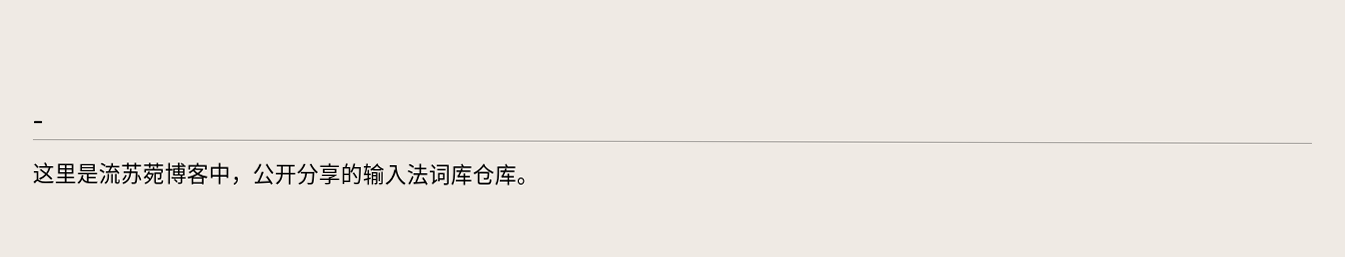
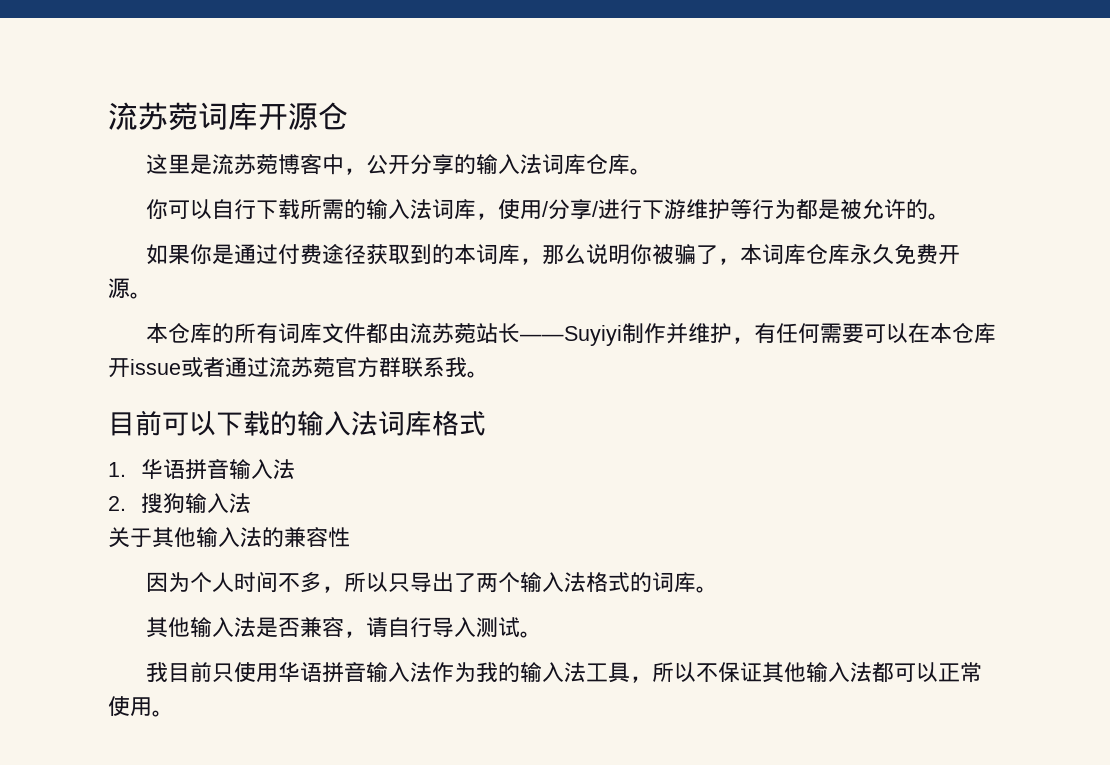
- -
+ 流苏菀词库开源仓
+ 你可以自行下载所需的输入法词库，使用/分享/进行下游维护等行为都是被允许的。
+ 如果你是通过付费途径获取到的本词库，那么说明你被骗了，本词库仓库永久免费开源。
+ 本仓库的所有词库文件都由流苏菀站长——Suyiyi制作并维护，有任何需要可以在本仓库开issue或者通过流苏菀官方群联系我。
+ 目前可以下载的输入法词库格式
+ 1.华语拼音输入法
+ 2.搜狗输入法
+ 关于其他输入法的兼容性
+ 因为个人时间不多，所以只导出了两个输入法格式的词库。
+ 其他输入法是否兼容，请自行导入测试。
+ 我目前只使用华语拼音输入法作为我的输入法工具，所以不保证其他输入法都可以正常使用。

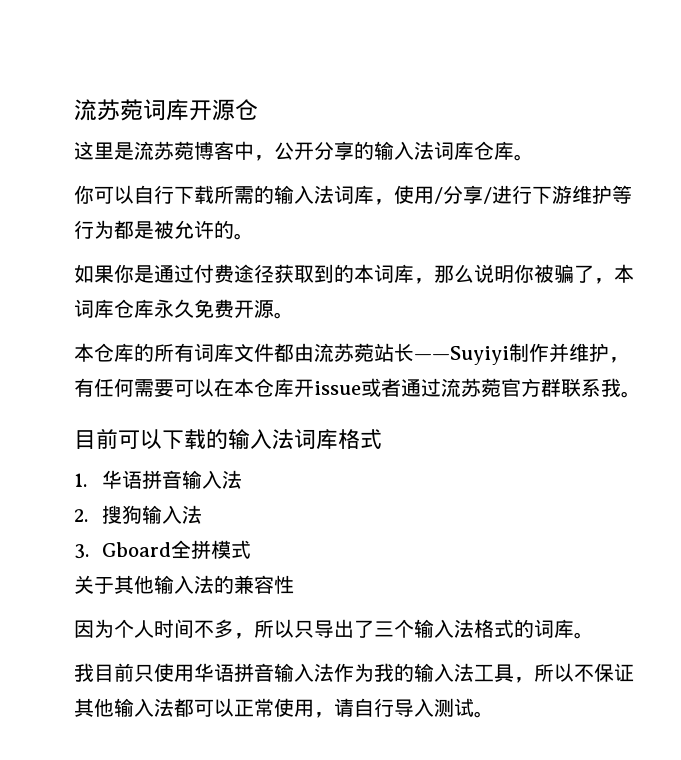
+ 3. Gboard全拼模式
- 因为个人时间不多，所以只导出了两个输入法格式的词库。
+ 因为个人时间不多，所以只导出了三个输入法格式的词库。
- 其他输入法是否兼容，请自行导入测试。
- 我目前只使用华语拼音输入法作为我的输入法工具，所以不保证其他输入法都可以正常使用。
+ 我目前只使用华语拼音输入法作为我的输入法工具，所以不保证其他输入法都可以正常使用，请自行导入测试。

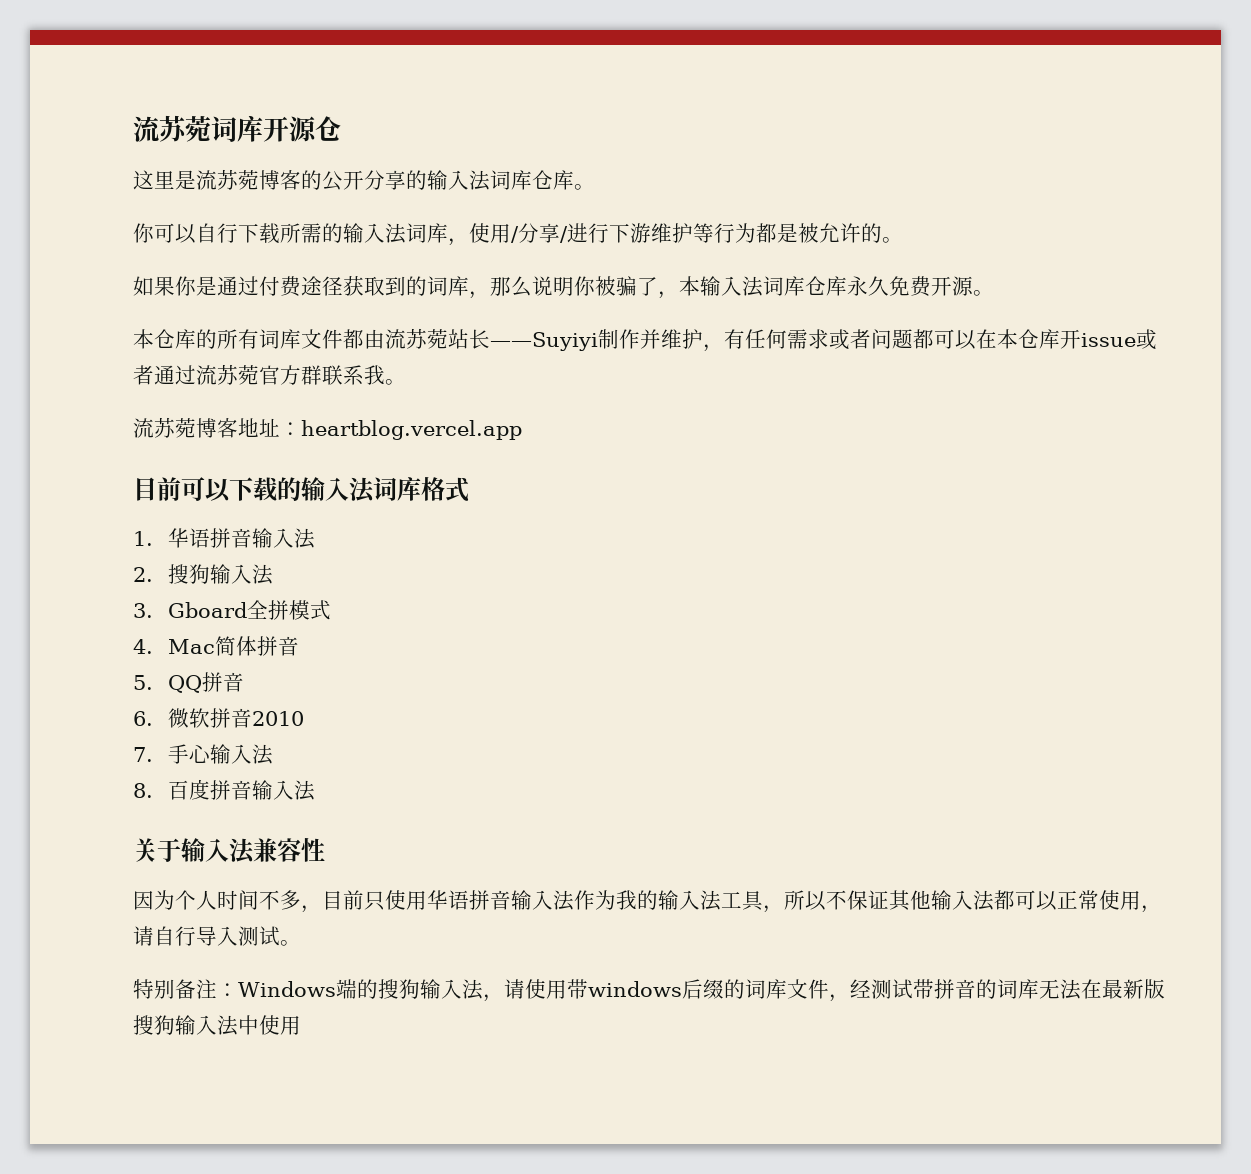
- 这里是流苏菀博客中，公开分享的输入法词库仓库。
+ 这里是流苏菀博客的公开分享的输入法词库仓库。
- 如果你是通过付费途径获取到的本词库，那么说明你被骗了，本词库仓库永久免费开源。
+ 如果你是通过付费途径获取到的词库，那么说明你被骗了，本输入法词库仓库永久免费开源。
- 本仓库的所有词库文件都由流苏菀站长——Suyiyi制作并维护，有任何需要可以在本仓库开issue或者通过流苏菀官方群联系我。
+ 本仓库的所有词库文件都由流苏菀站长——Suyiyi制作并维护，有任何需求或者问题都可以在本仓库开issue或者通过流苏菀官方群联系我。
+ 流苏菀博客地址：heartblog.vercel.app
- 关于其他输入法的兼容性
+ 4. Mac简体拼音
+ 5. QQ拼音
+ 6.微软拼音2010
+ 7.手心输入法
+ 8.百度拼音输入法
+ 关于输入法兼容性
- 因为个人时间不多，所以只导出了三个输入法格式的词库。
- 我目前只使用华语拼音输入法作为我的输入法工具，所以不保证其他输入法都可以正常使用，请自行导入测试。
+ 因为个人时间不多，目前只使用华语拼音输入法作为我的输入法工具，所以不保证其他输入法都可以正常使用，请自行导入测试。
+ 特别备注：Windows端的搜狗输入法，请使用带windows后缀的词库文件，经测试带拼音的词库无法在最新版搜狗输入法中使用

